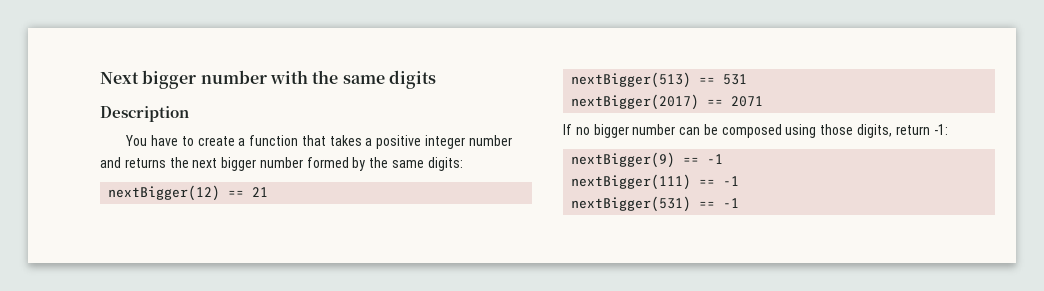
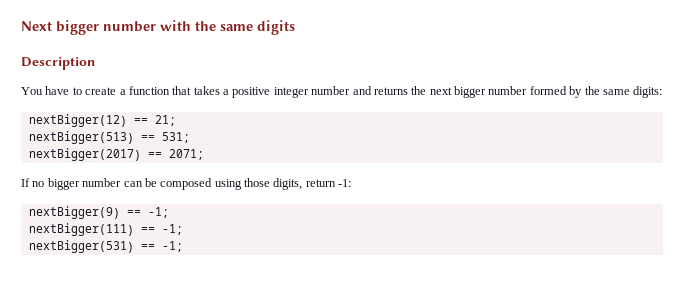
- nextBigger(12) == 21
+ nextBigger(12) == 21;
- nextBigger(513) == 531
+ nextBigger(513) == 531;
- nextBigger(2017) == 2071
+ nextBigger(2017) == 2071;
- nextBigger(9) == -1
+ nextBigger(9) == -1;
- nextBigger(111) == -1
+ nextBigger(111) == -1;
- nextBigger(531) == -1
+ nextBigger(531) == -1;

